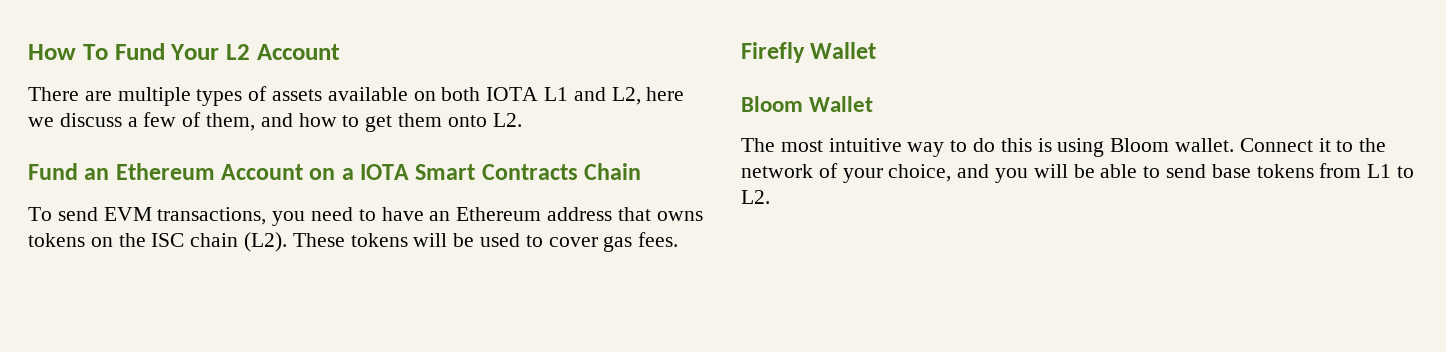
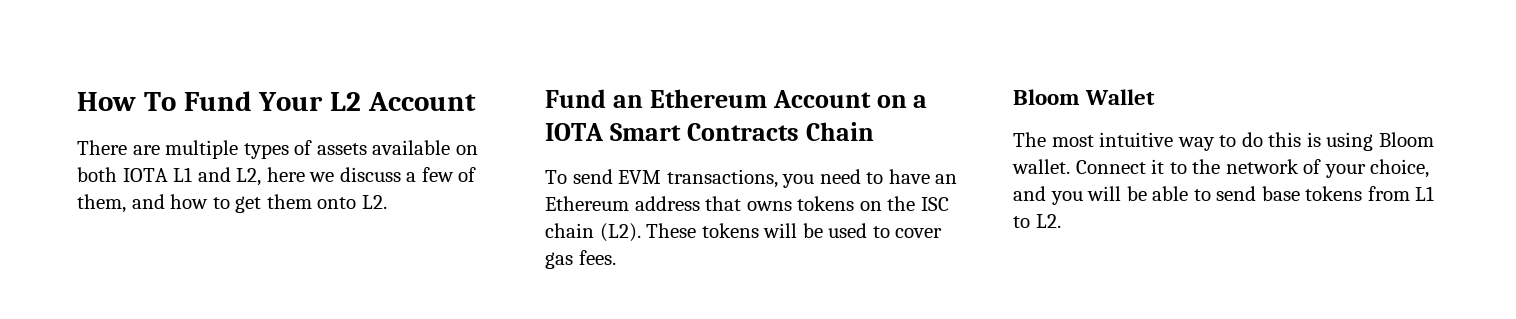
- Firefly Wallet

